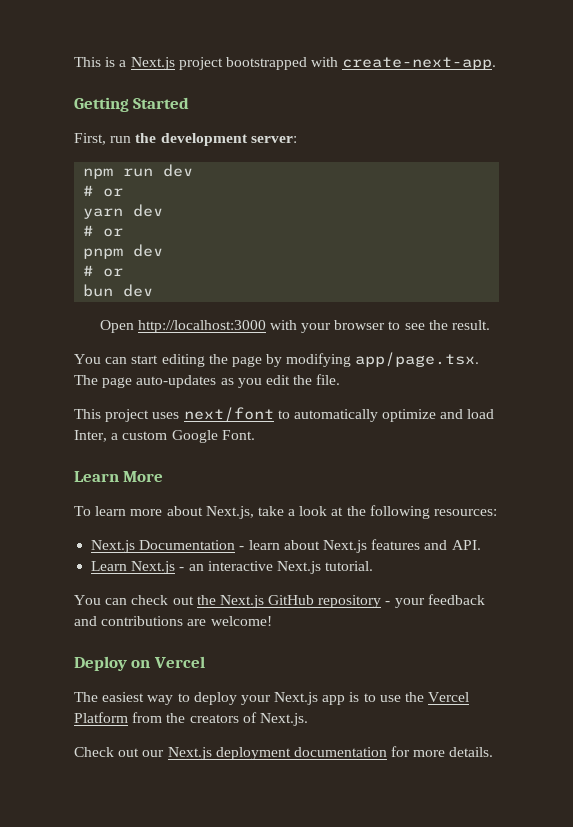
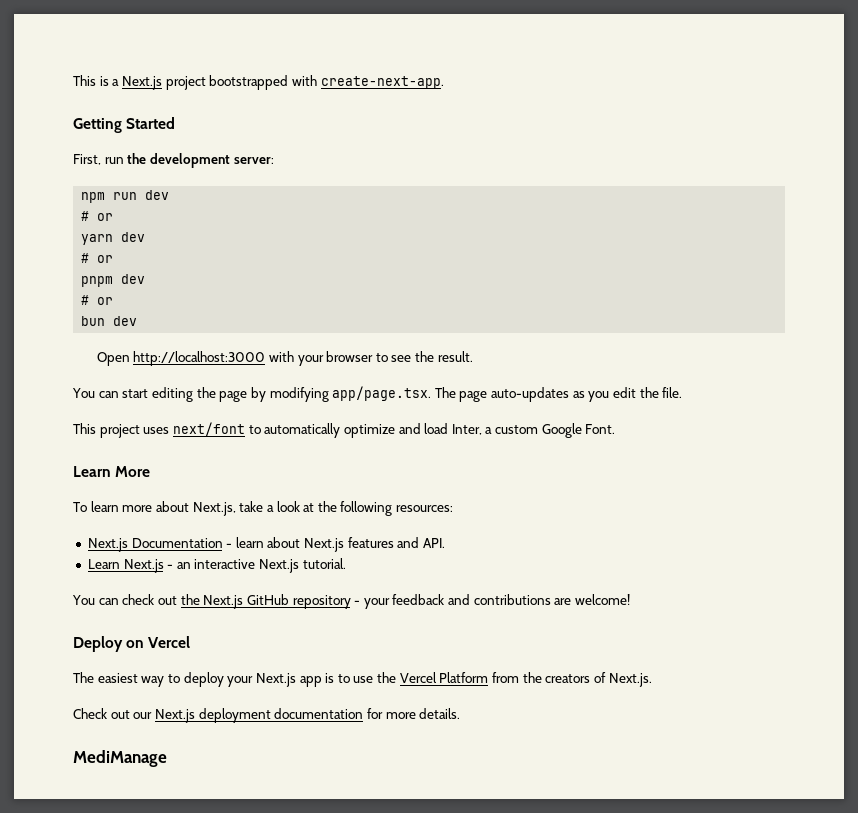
+ MediManage

